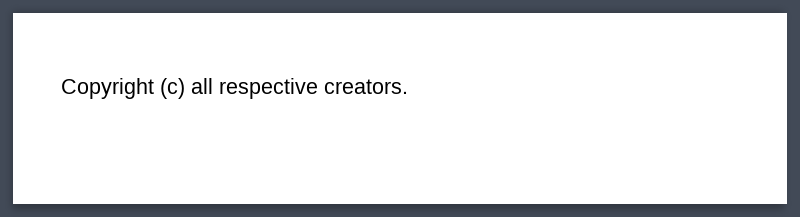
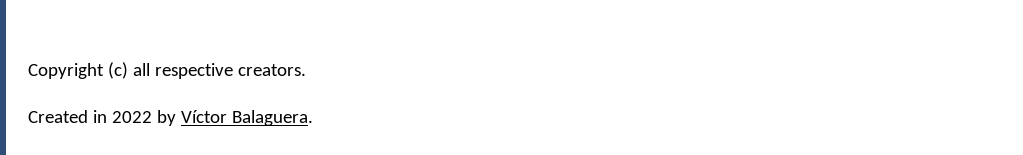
+ Created in 2022 by Víctor Balaguera.

